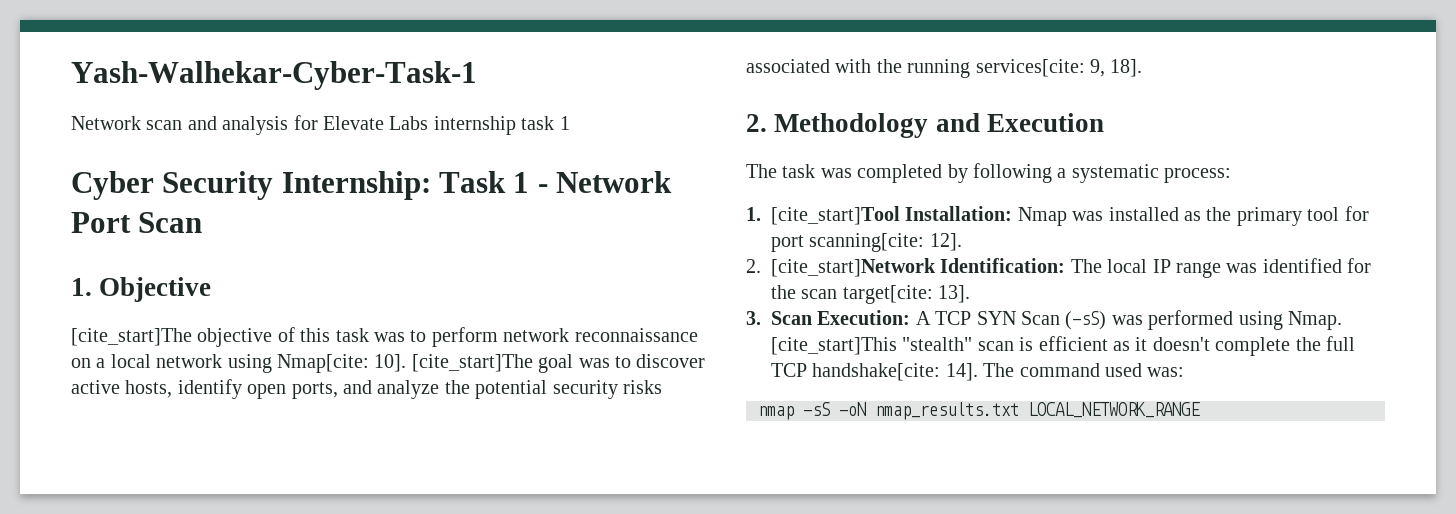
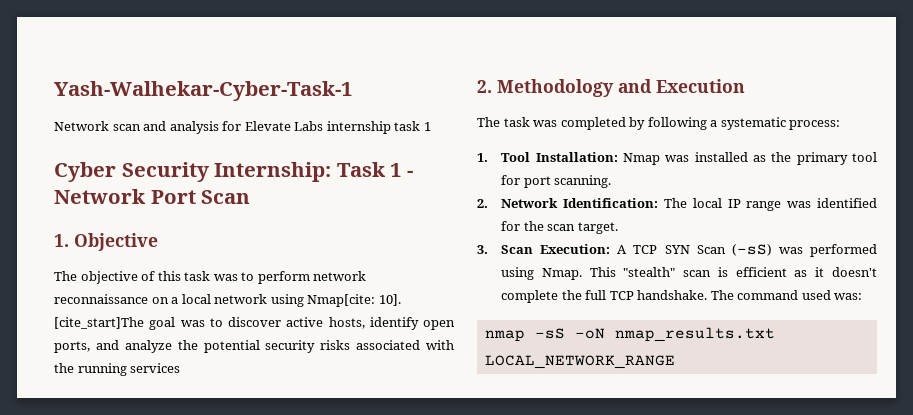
- [cite_start]The objective of this task was to perform network reconnaissance on a local network using Nmap[cite: 10].
+ The objective of this task was to perform network reconnaissance on a local network using Nmap[cite: 10].
- [cite_start]The goal was to discover active hosts, identify open ports, and analyze the potential security risks associated with the running services[cite: 9, 18].
+ [cite_start]The goal was to discover active hosts, identify open ports, and analyze the potential security risks associated with the running services
- 1. [cite_start]Tool Installation: Nmap was installed as the primary tool for port scanning[cite: 12].
- 2. [cite_start]Network Identification: The local IP range was identified for the scan target[cite: 13].
+ 1. Tool Installation: Nmap was installed as the primary tool for port scanning.
+ 2. Network Identification: The local IP range was identified for the scan target.
- [cite_start]This "stealth" scan is efficient as it doesn't complete the full TCP handshake[cite: 14].
+ This "stealth" scan is efficient as it doesn't complete the full TCP handshake.

